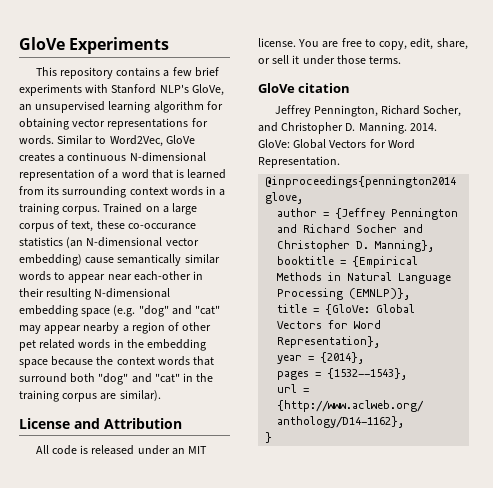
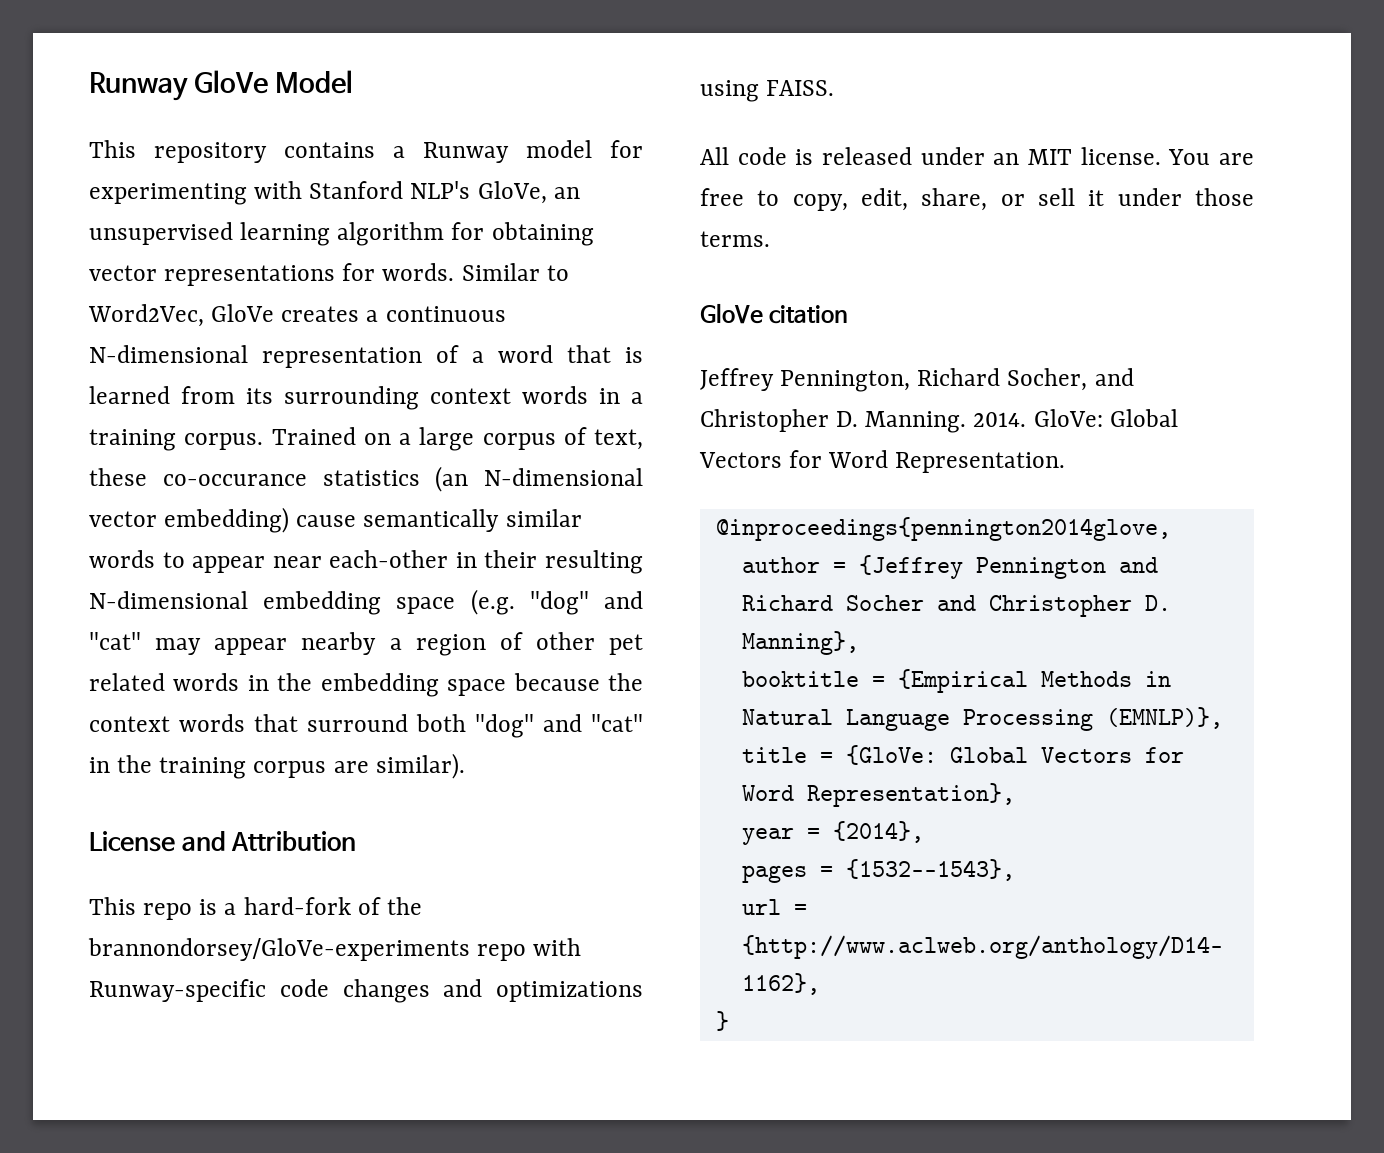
- GloVe Experiments
+ Runway GloVe Model
- This repository contains a few brief experiments with Stanford NLP's GloVe, an unsupervised learning algorithm for obtaining vector representations for words.
+ This repository contains a Runway model for experimenting with Stanford NLP's GloVe, an unsupervised learning algorithm for obtaining vector representations for words.
+ This repo is a hard-fork of the brannondorsey/GloVe-experiments repo with Runway-specific code changes and optimizations using FAISS.

